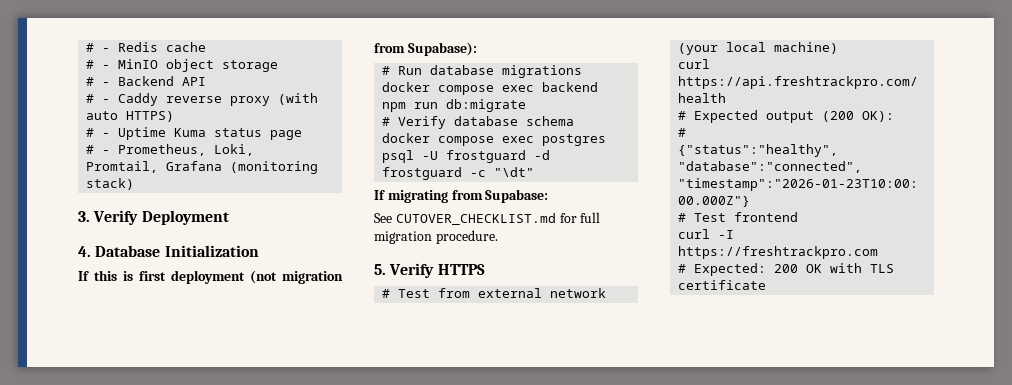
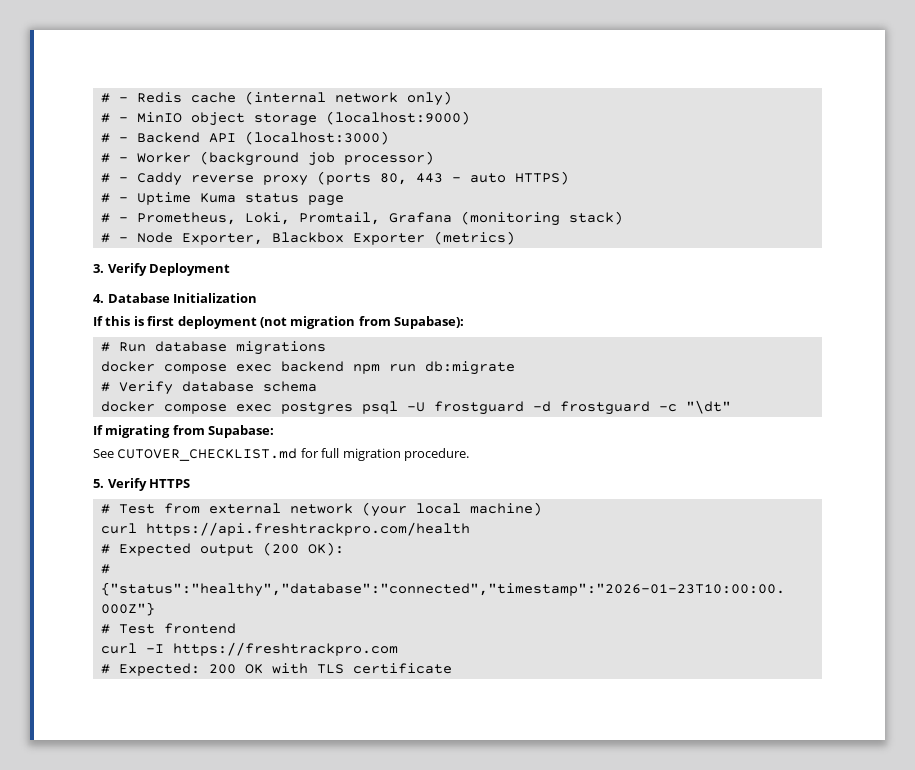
- # - Redis cache
+ # - Redis cache (internal network only)
- # - MinIO object storage
+ # - MinIO object storage (localhost:9000)
- # - Backend API
+ # - Backend API (localhost:3000)
+ # - Worker (background job processor)
- # - Caddy reverse proxy (with auto HTTPS)
+ # - Caddy reverse proxy (ports 80, 443 - auto HTTPS)
+ # - Node Exporter, Blackbox Exporter (metrics)

